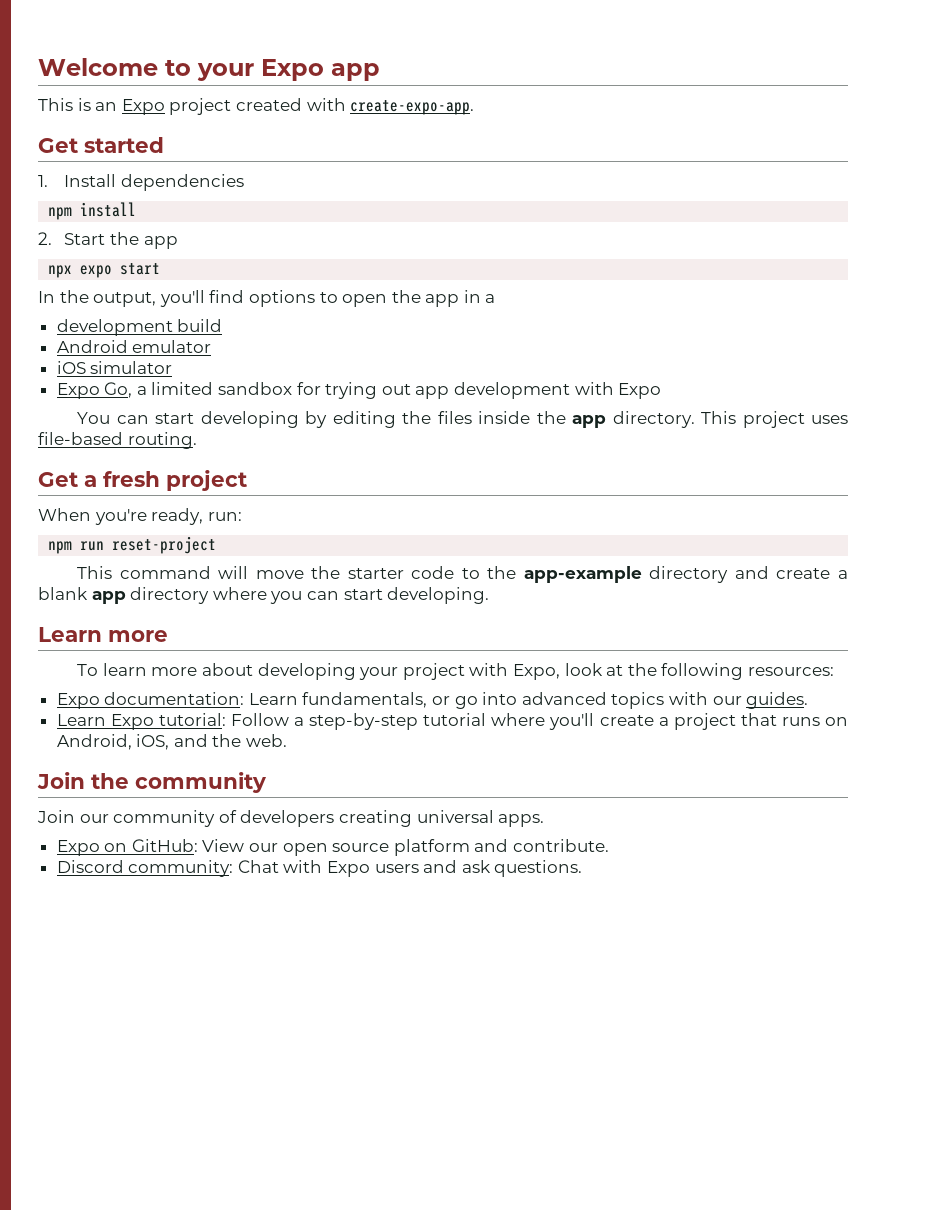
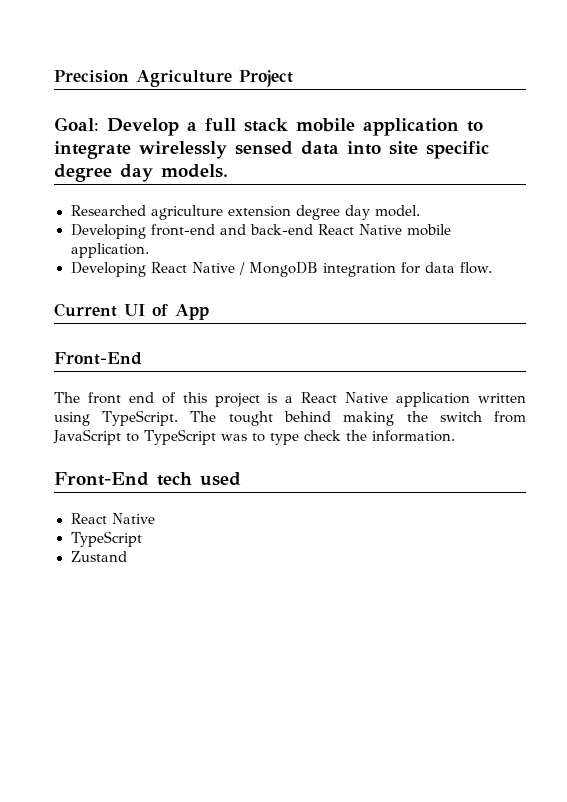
- Welcome to your Expo app
- This is an Expo project created with create-expo-app.
- Get started
- 1. Install dependencies
- npm install
- 2. Start the app
- npx expo start
- In the output, you'll find options to open the app in a
- development build
- Android emulator
- iOS simulator
- Expo Go, a limited sandbox for trying out app development with Expo
- You can start developing by editing the files inside the app directory. This project uses file-based routing.
- Get a fresh project
- When you're ready, run:
- npm run reset-project
- This command will move the starter code to the app-example directory and create a blank app directory where you can start developing.
- Learn more
- To learn more about developing your project with Expo, look at the following resources:
- Expo documentation: Learn fundamentals, or go into advanced topics with our guides.
- Learn Expo tutorial: Follow a step-by-step tutorial where you'll create a project that runs on Android, iOS, and the web.
- Join the community
- Join our community of developers creating universal apps.
- Expo on GitHub: View our open source platform and contribute.
- Discord community: Chat with Expo users and ask questions.
+ Precision Agriculture Project
+ Goal: Develop a full stack mobile application to integrate wirelessly sensed data into site specific degree day models.
+ Researched agriculture extension degree day model.
+ Developing front-end and back-end React Native mobile application.
+ Developing React Native / MongoDB integration for data flow.
+ Current UI of App
+ Front-End
+ The front end of this project is a React Native application written using TypeScript. The tought behind making the switch from JavaScript to TypeScript was to type check the information.
+ Front-End tech used
+ React Native
+ TypeScript
+ Zustand

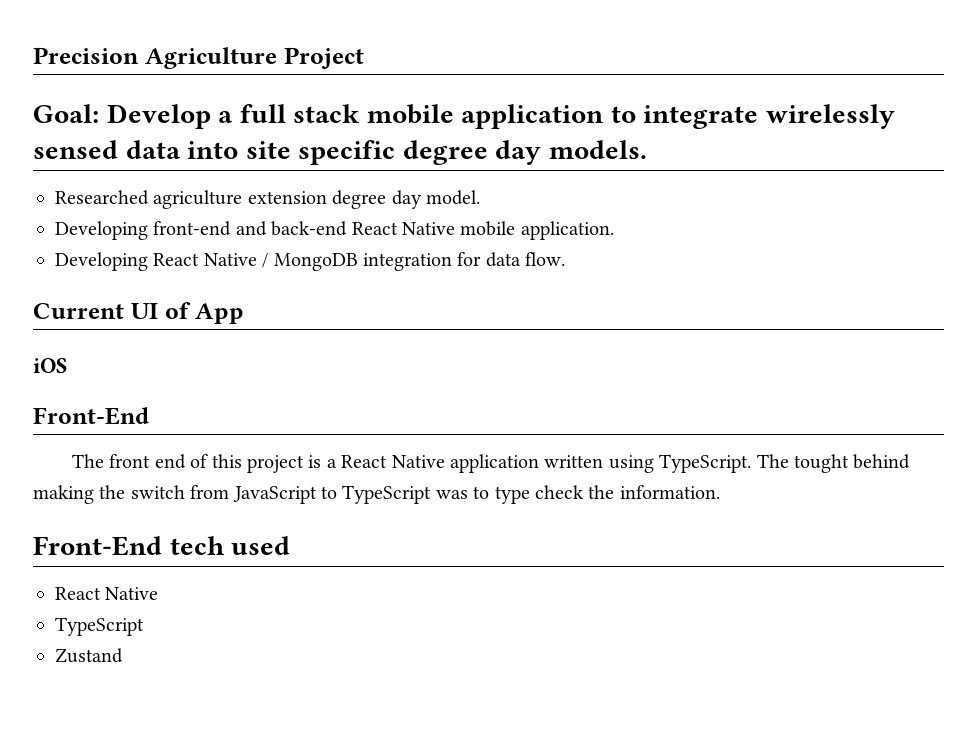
+ iOS

